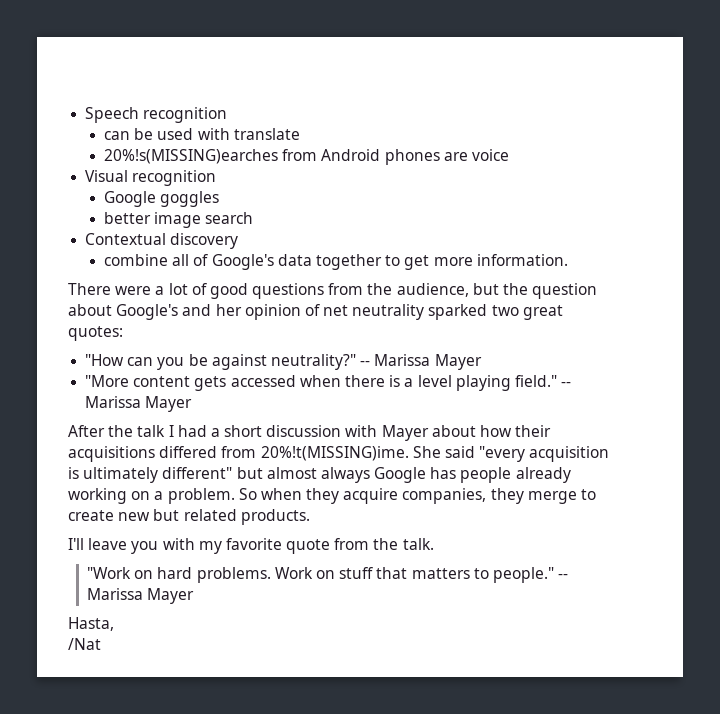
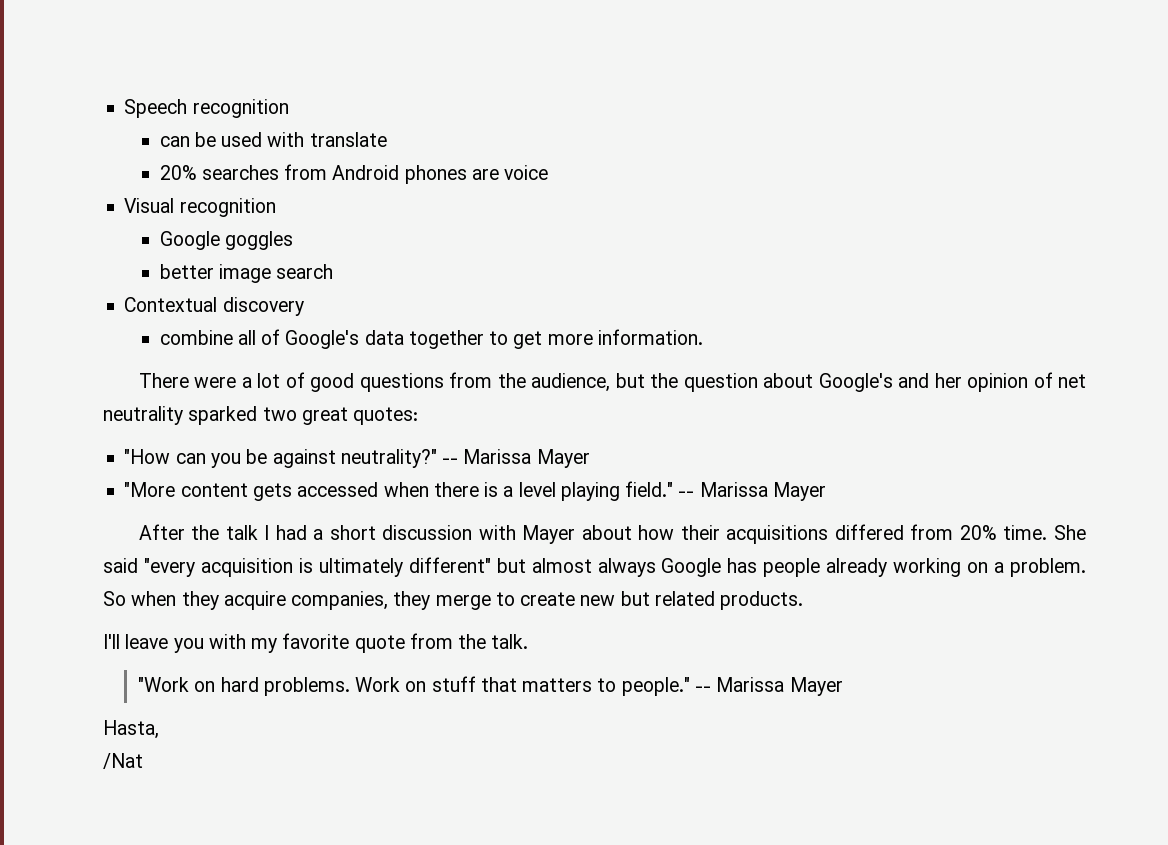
- 20%!s(MISSING)earches from Android phones are voice
+ 20% searches from Android phones are voice
- After the talk I had a short discussion with Mayer about how their acquisitions differed from 20%!t(MISSING)ime.
+ After the talk I had a short discussion with Mayer about how their acquisitions differed from 20% time.

